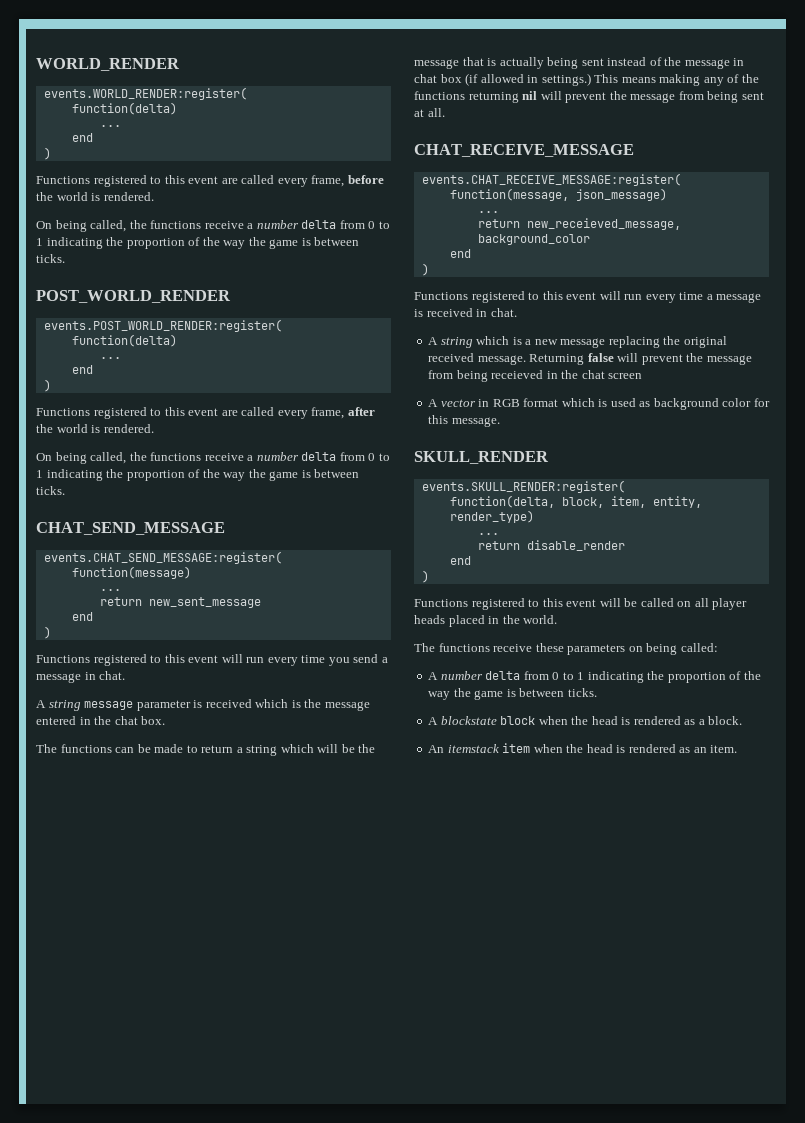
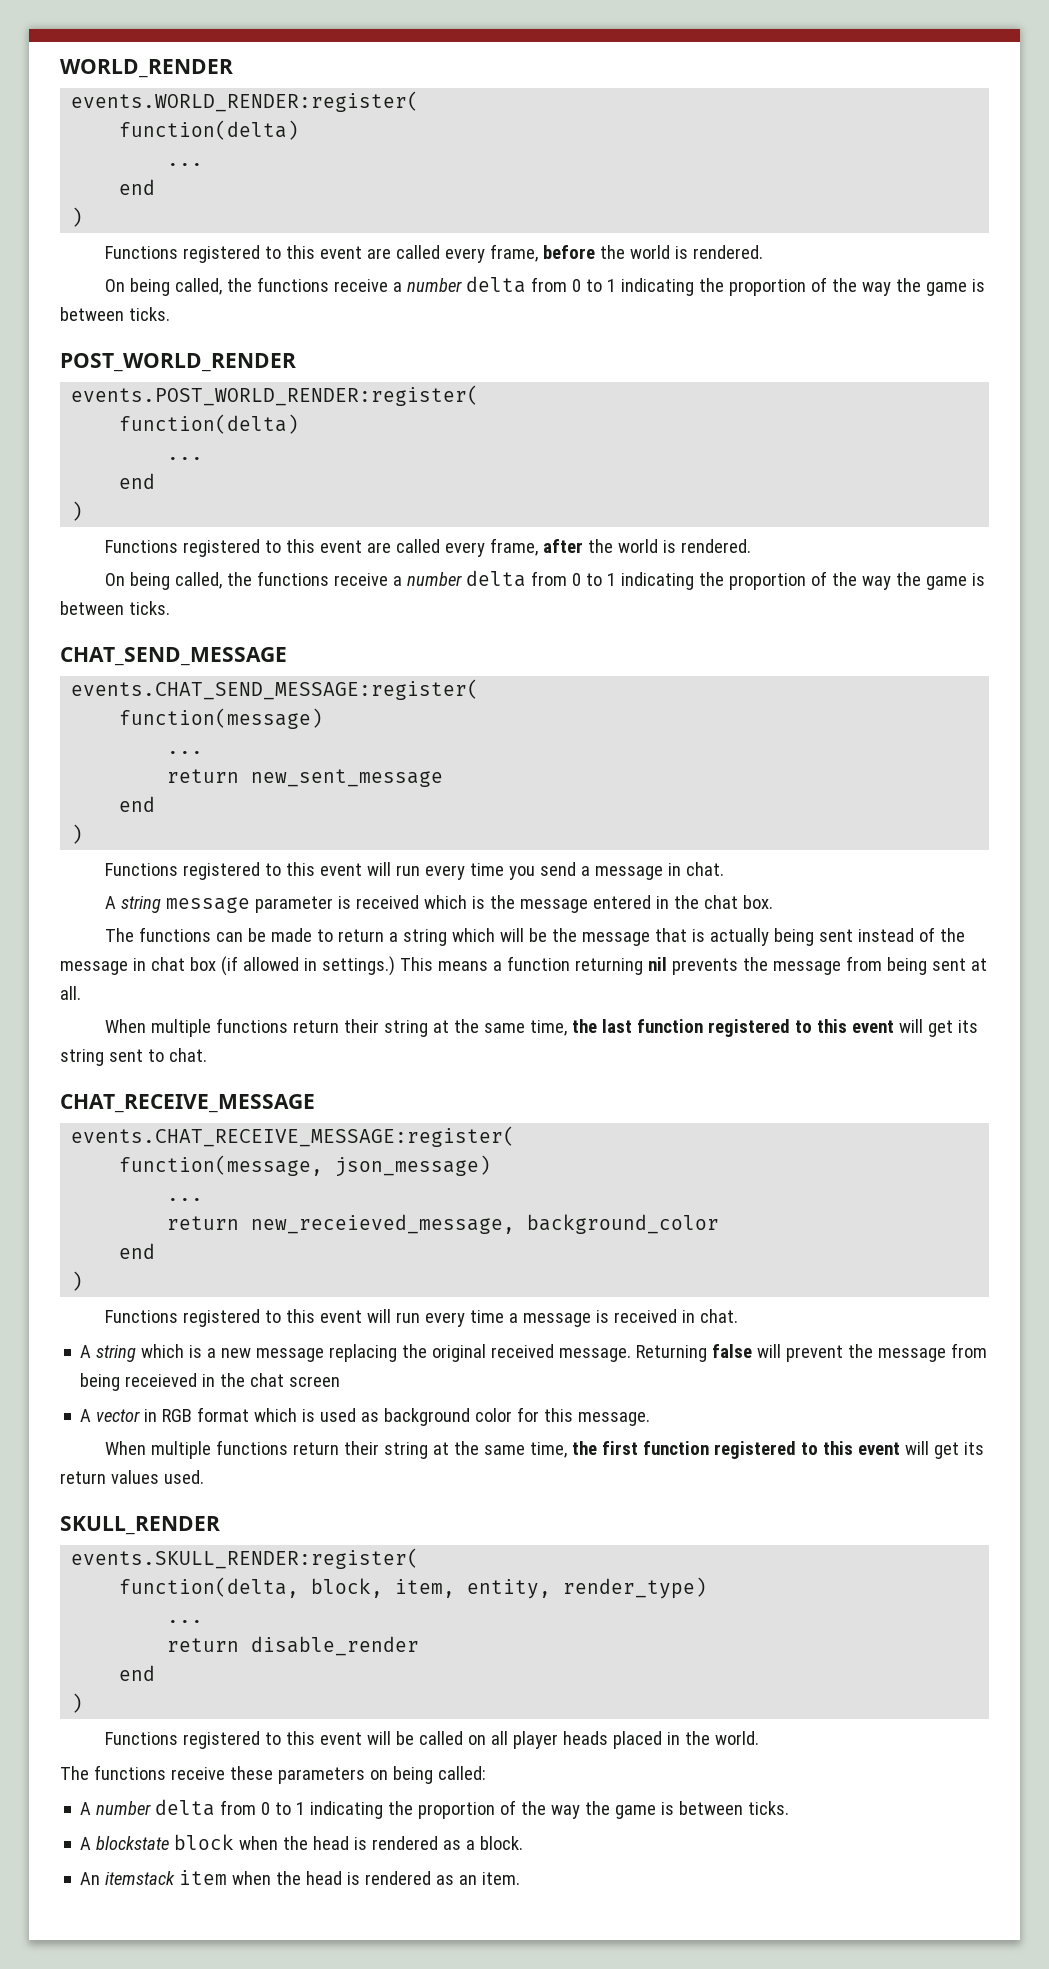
- This means making any of the functions returning nil will prevent the message from being sent at all.
+ This means a function returning nil prevents the message from being sent at all.
+ When multiple functions return their string at the same time, the last function registered to this event will get its string sent to chat.
+ When multiple functions return their string at the same time, the first function registered to this event will get its return values used.

